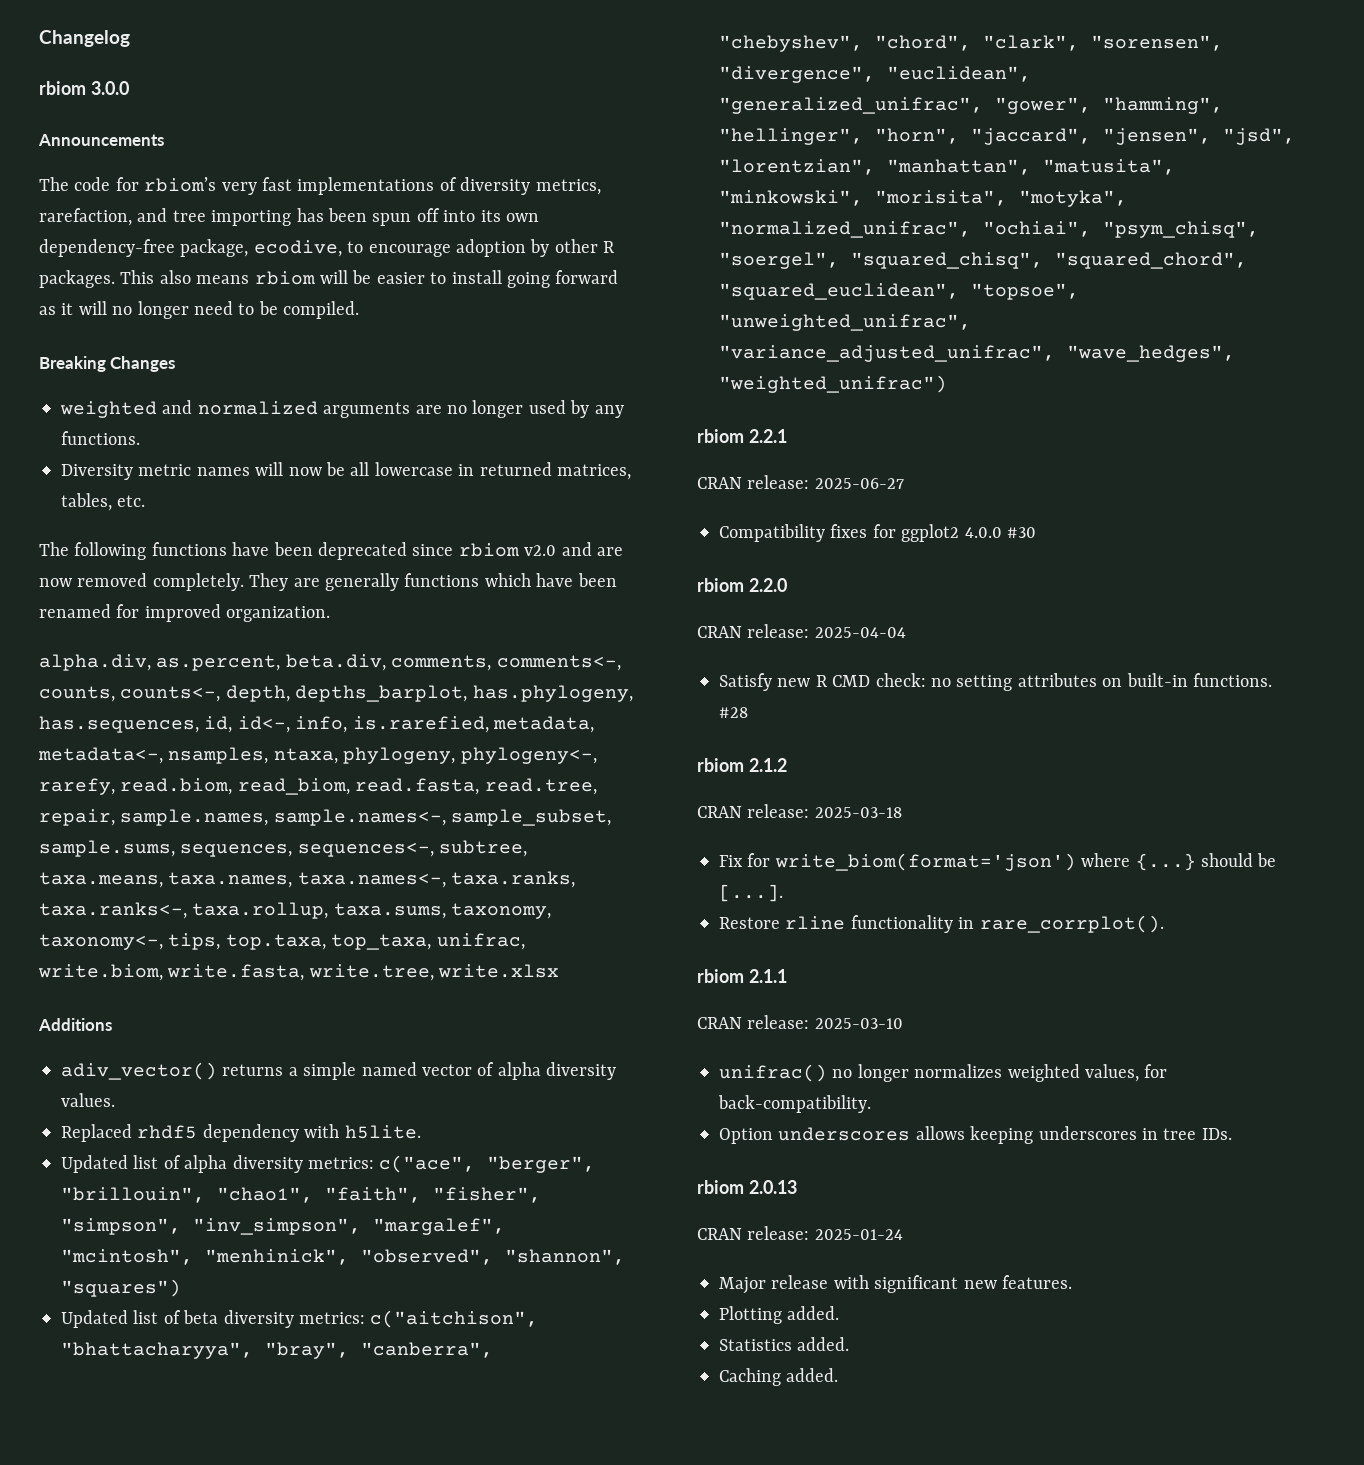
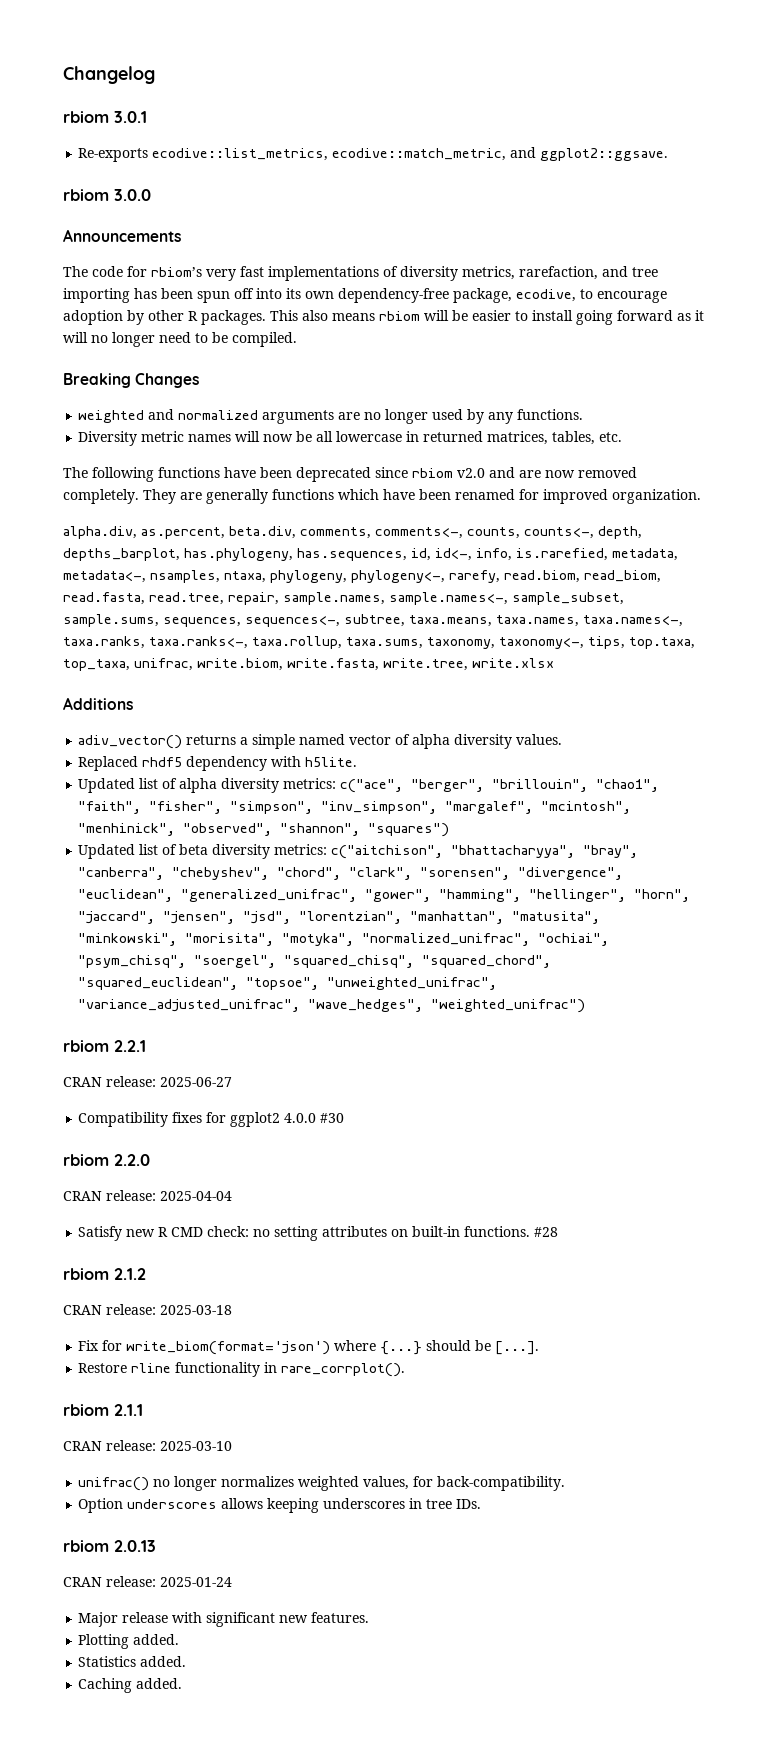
+ rbiom 3.0.1
+ Re-exports ecodive::list_metrics, ecodive::match_metric, and ggplot2::ggsave.

